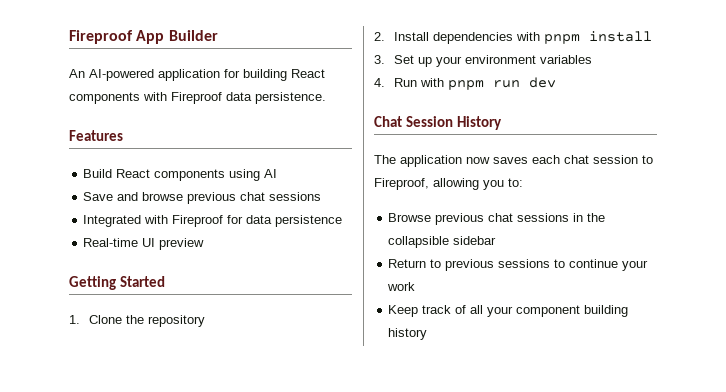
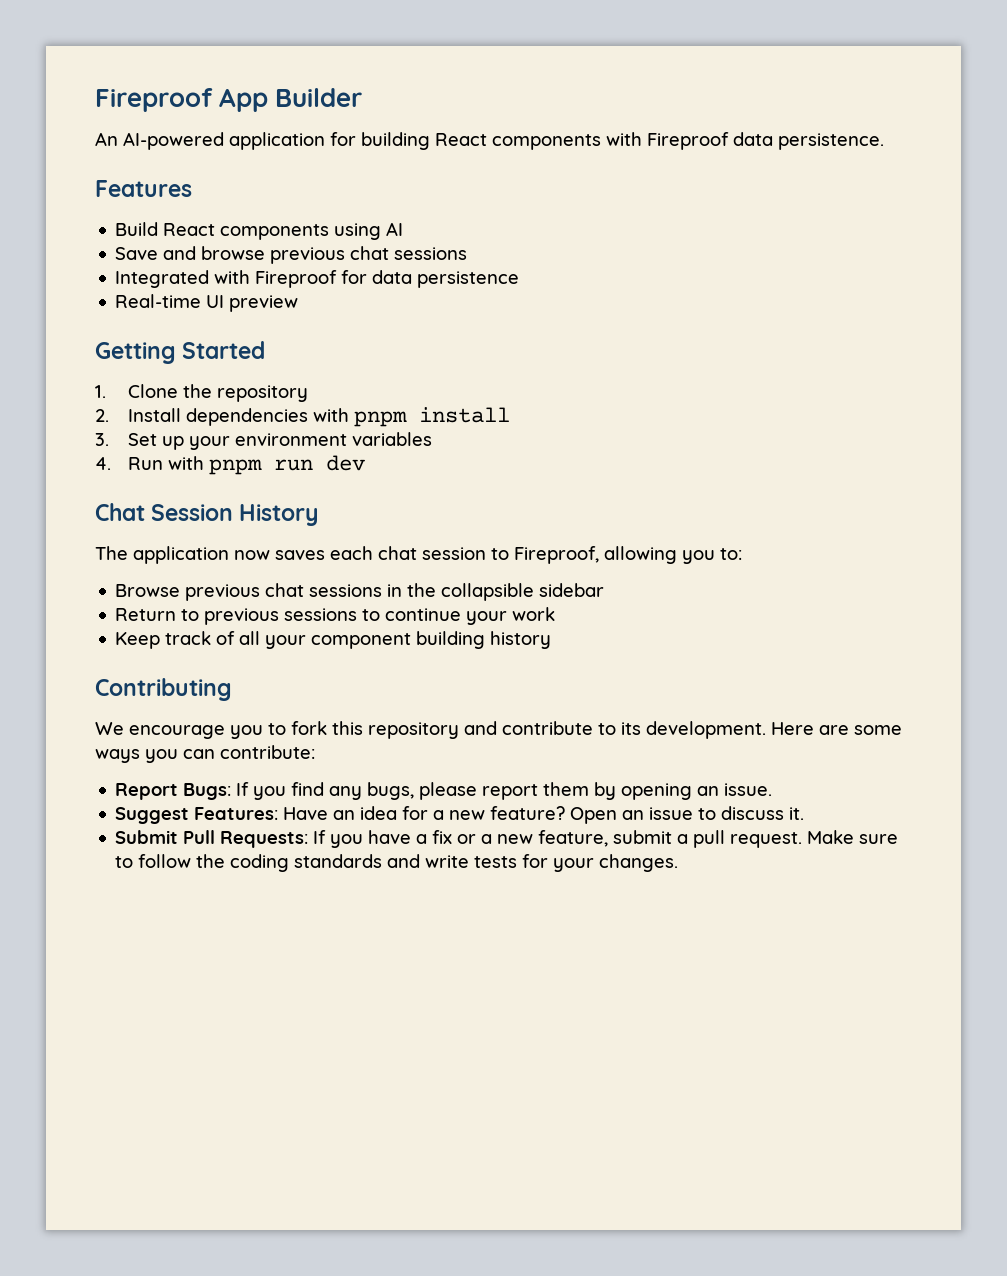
+ Contributing
+ We encourage you to fork this repository and contribute to its development. Here are some ways you can contribute:
+ Report Bugs: If you find any bugs, please report them by opening an issue.
+ Suggest Features: Have an idea for a new feature? Open an issue to discuss it.
+ Submit Pull Requests: If you have a fix or a new feature, submit a pull request. Make sure to follow the coding standards and write tests for your changes.

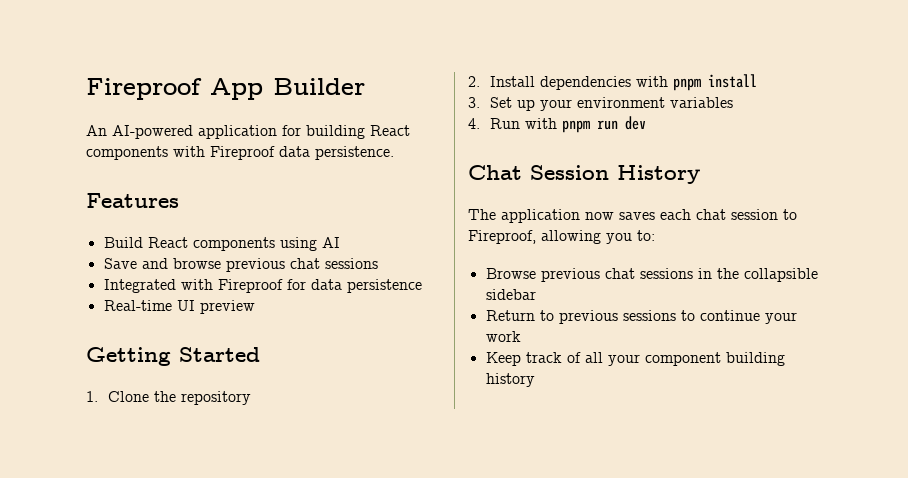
- Contributing
- We encourage you to fork this repository and contribute to its development. Here are some ways you can contribute:
- Report Bugs: If you find any bugs, please report them by opening an issue.
- Suggest Features: Have an idea for a new feature? Open an issue to discuss it.
- Submit Pull Requests: If you have a fix or a new feature, submit a pull request. Make sure to follow the coding standards and write tests for your changes.

